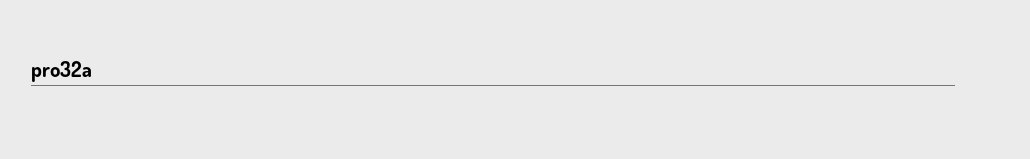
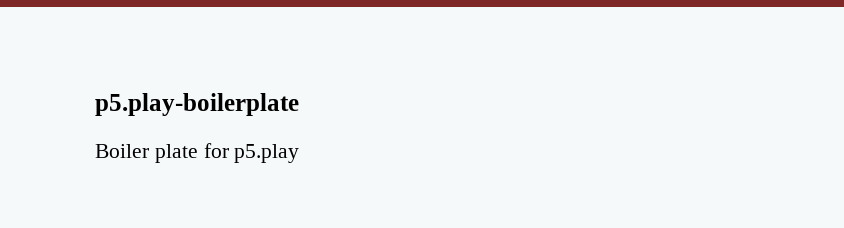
- pro32a
+ p5.play-boilerplate
+ Boiler plate for p5.play

